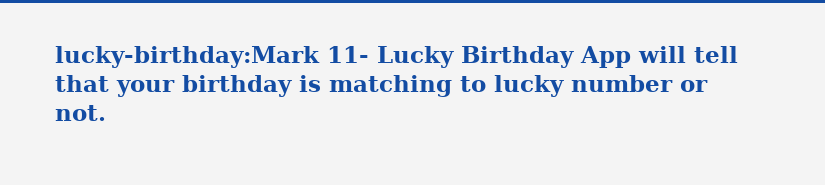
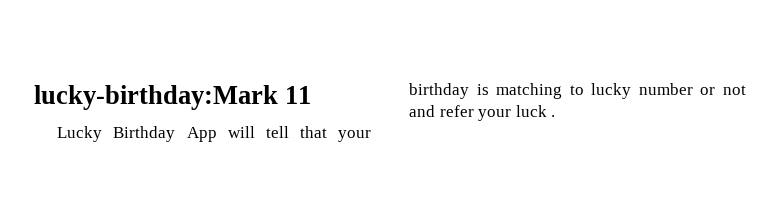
- lucky-birthday:Mark 11- Lucky Birthday App will tell that your birthday is matching to lucky number or not.
+ lucky-birthday:Mark 11
+ Lucky Birthday App will tell that your birthday is matching to lucky number or not and refer your luck .

